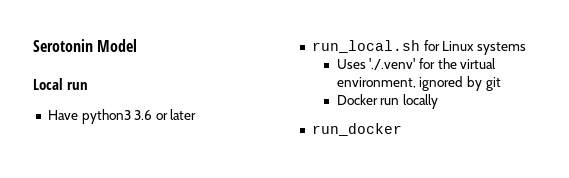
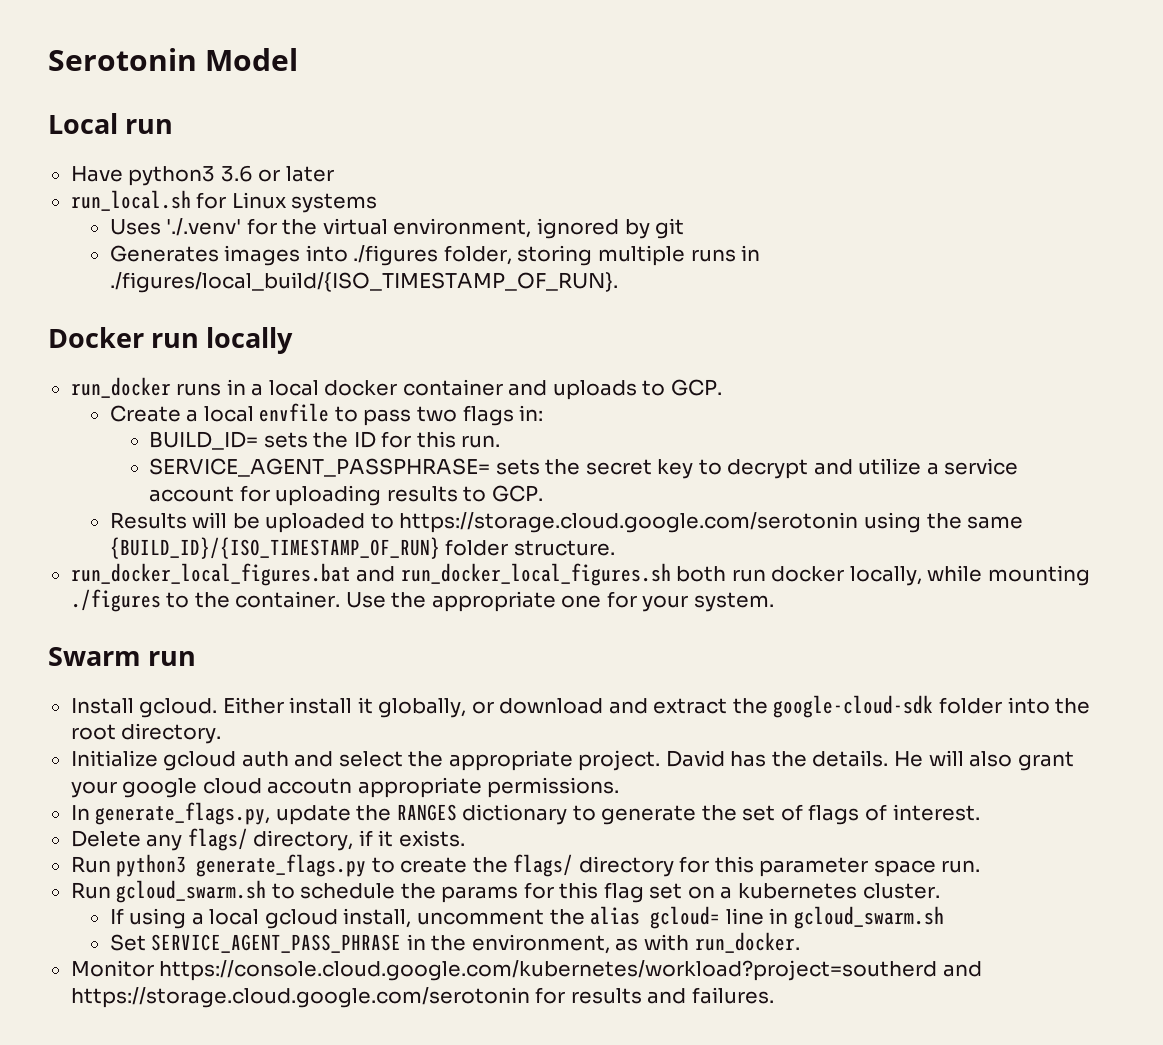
+ Generates images into ./figures folder, storing multiple runs in ./figures/local_build/{ISO_TIMESTAMP_OF_RUN}.
  Docker run locally
- run_docker
+ run_docker runs in a local docker container and uploads to GCP.
+ Create a local envfile to pass two flags in:
+ BUILD_ID= sets the ID for this run.
+ SERVICE_AGENT_PASSPHRASE= sets the secret key to decrypt and utilize a service account for uploading results to GCP.
+ Results will be uploaded to https://storage.cloud.google.com/serotonin using the same {BUILD_ID}/{ISO_TIMESTAMP_OF_RUN} folder structure.
+ run_docker_local_figures.bat and run_docker_local_figures.sh both run docker locally, while mounting ./figures to the container. Use the appropriate one for your system.
+ Swarm run
+ Install gcloud. Either install it globally, or download and extract the google-cloud-sdk folder into the root directory.
+ Initialize gcloud auth and select the appropriate project. David has the details. He will also grant your google cloud accoutn appropriate permissions.
+ In generate_flags.py, update the RANGES dictionary to generate the set of flags of interest.
+ Delete any flags/ directory, if it exists.
+ Run python3 generate_flags.py to create the flags/ directory for this parameter space run.
+ Run gcloud_swarm.sh to schedule the params for this flag set on a kubernetes cluster.
+ If using a local gcloud install, uncomment the alias gcloud= line in gcloud_swarm.sh
+ Set SERVICE_AGENT_PASS_PHRASE in the environment, as with run_docker.
+ Monitor https://console.cloud.google.com/kubernetes/workload?project=southerd and https://storage.cloud.google.com/serotonin for results and failures.

